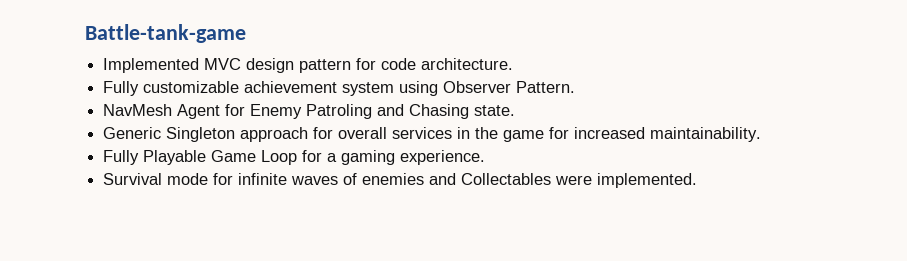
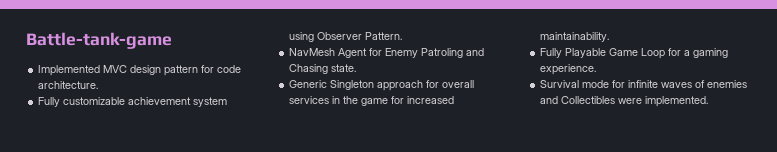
- Survival mode for infinite waves of enemies and Collectables were implemented.
+ Survival mode for infinite waves of enemies and Collectibles were implemented.

